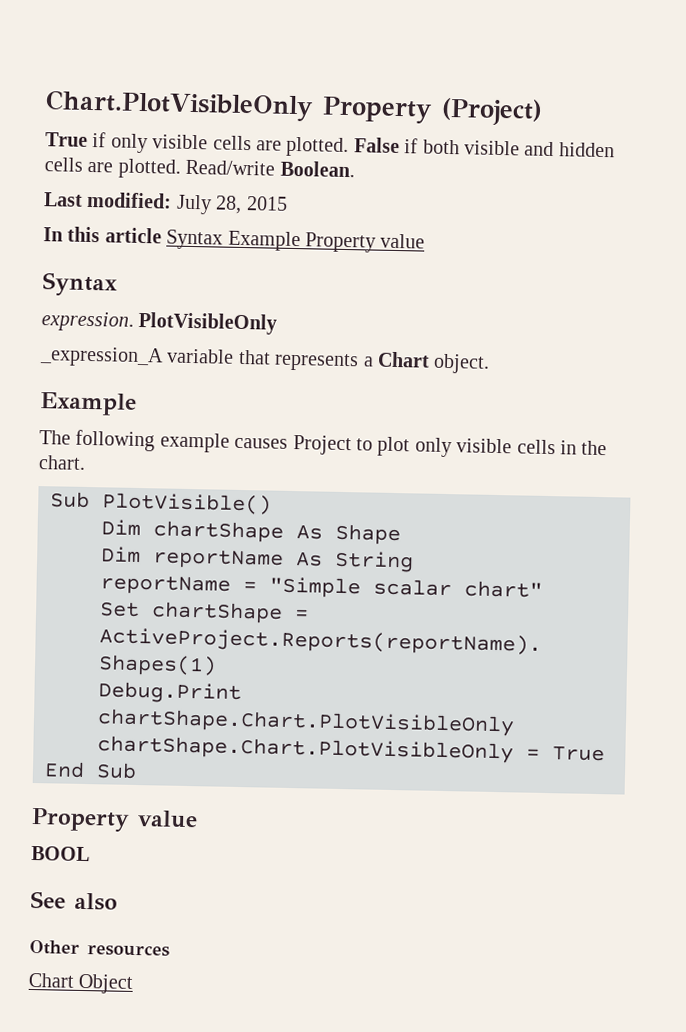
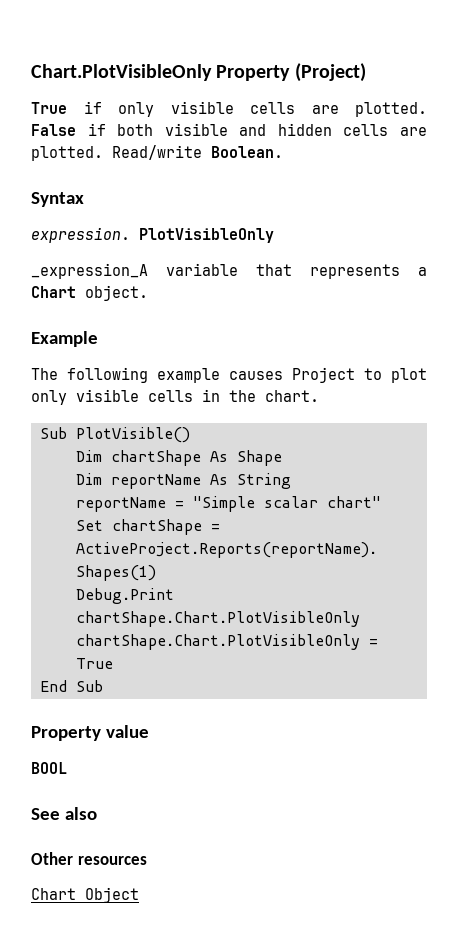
- Last modified: July 28, 2015
- In this article Syntax Example Property value

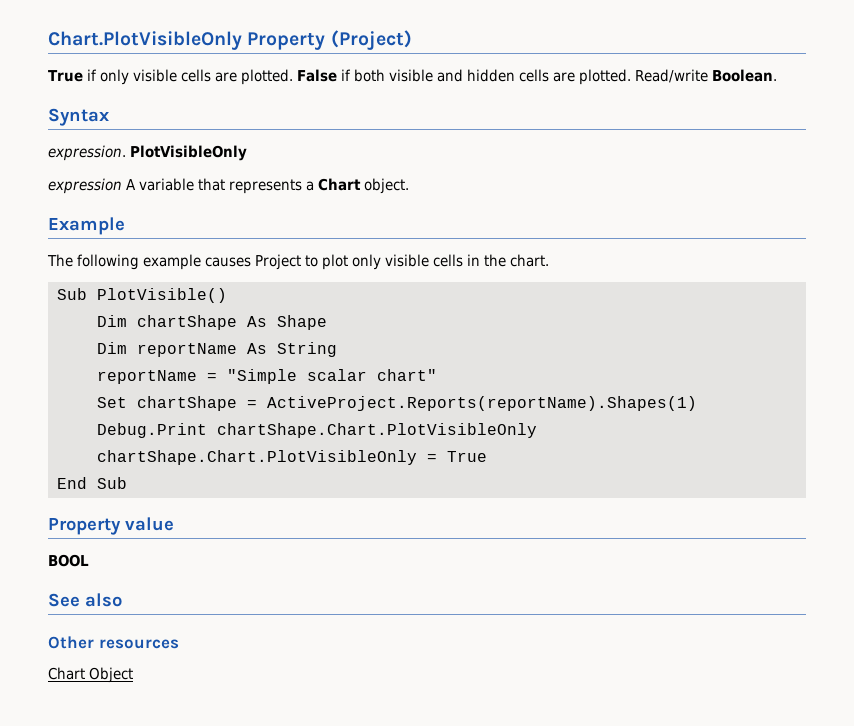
- _expression_A variable that represents a Chart object.
+ expression A variable that represents a Chart object.

